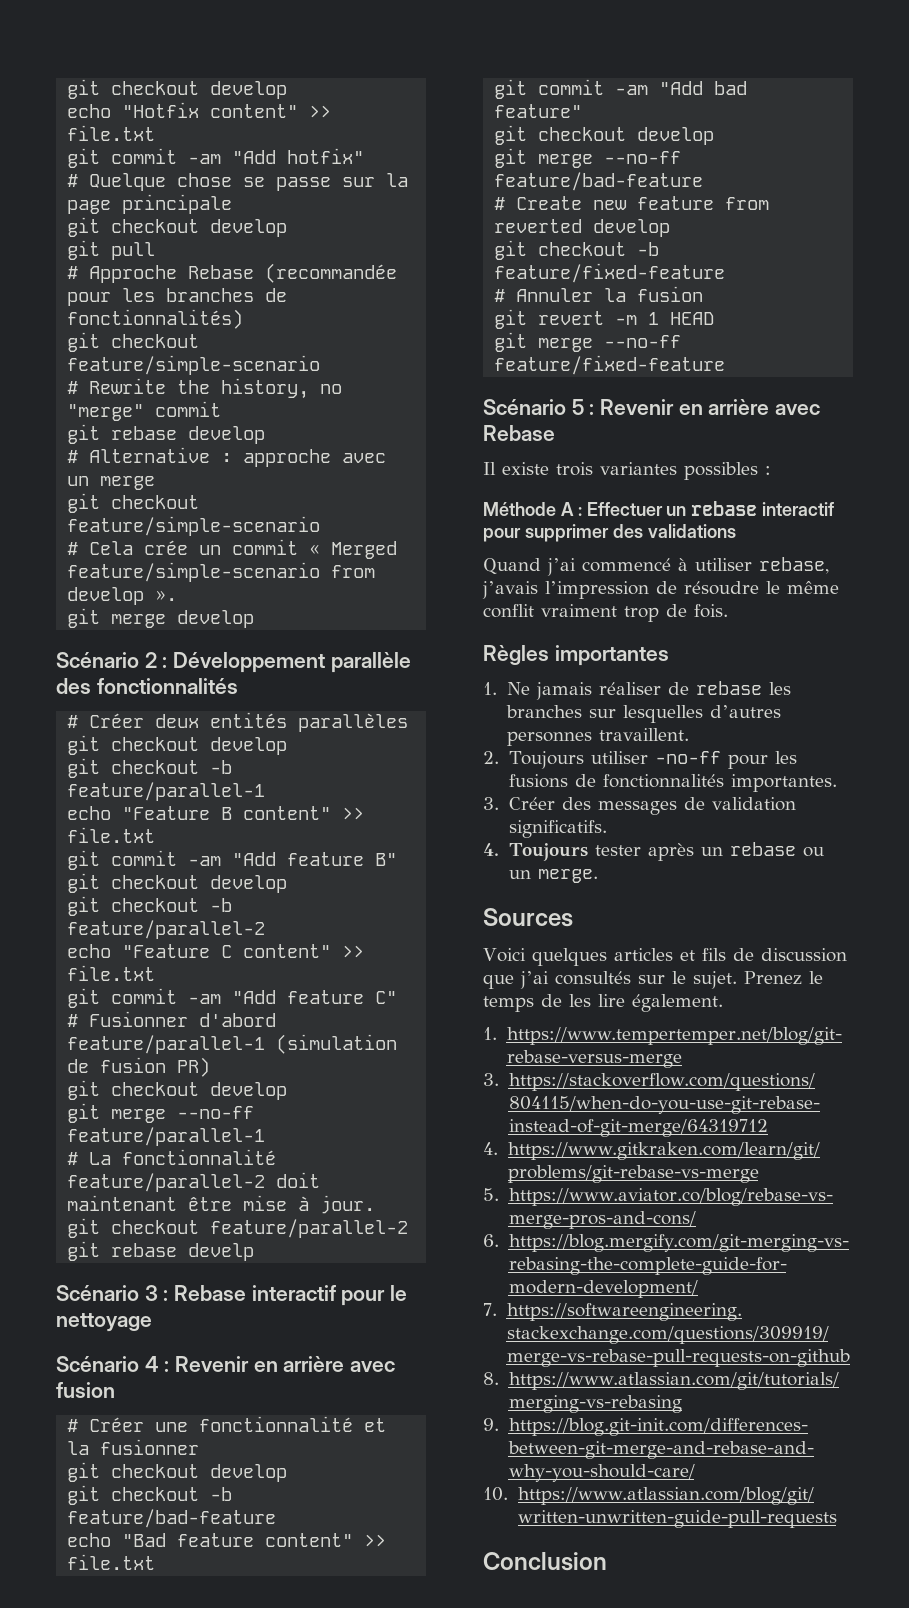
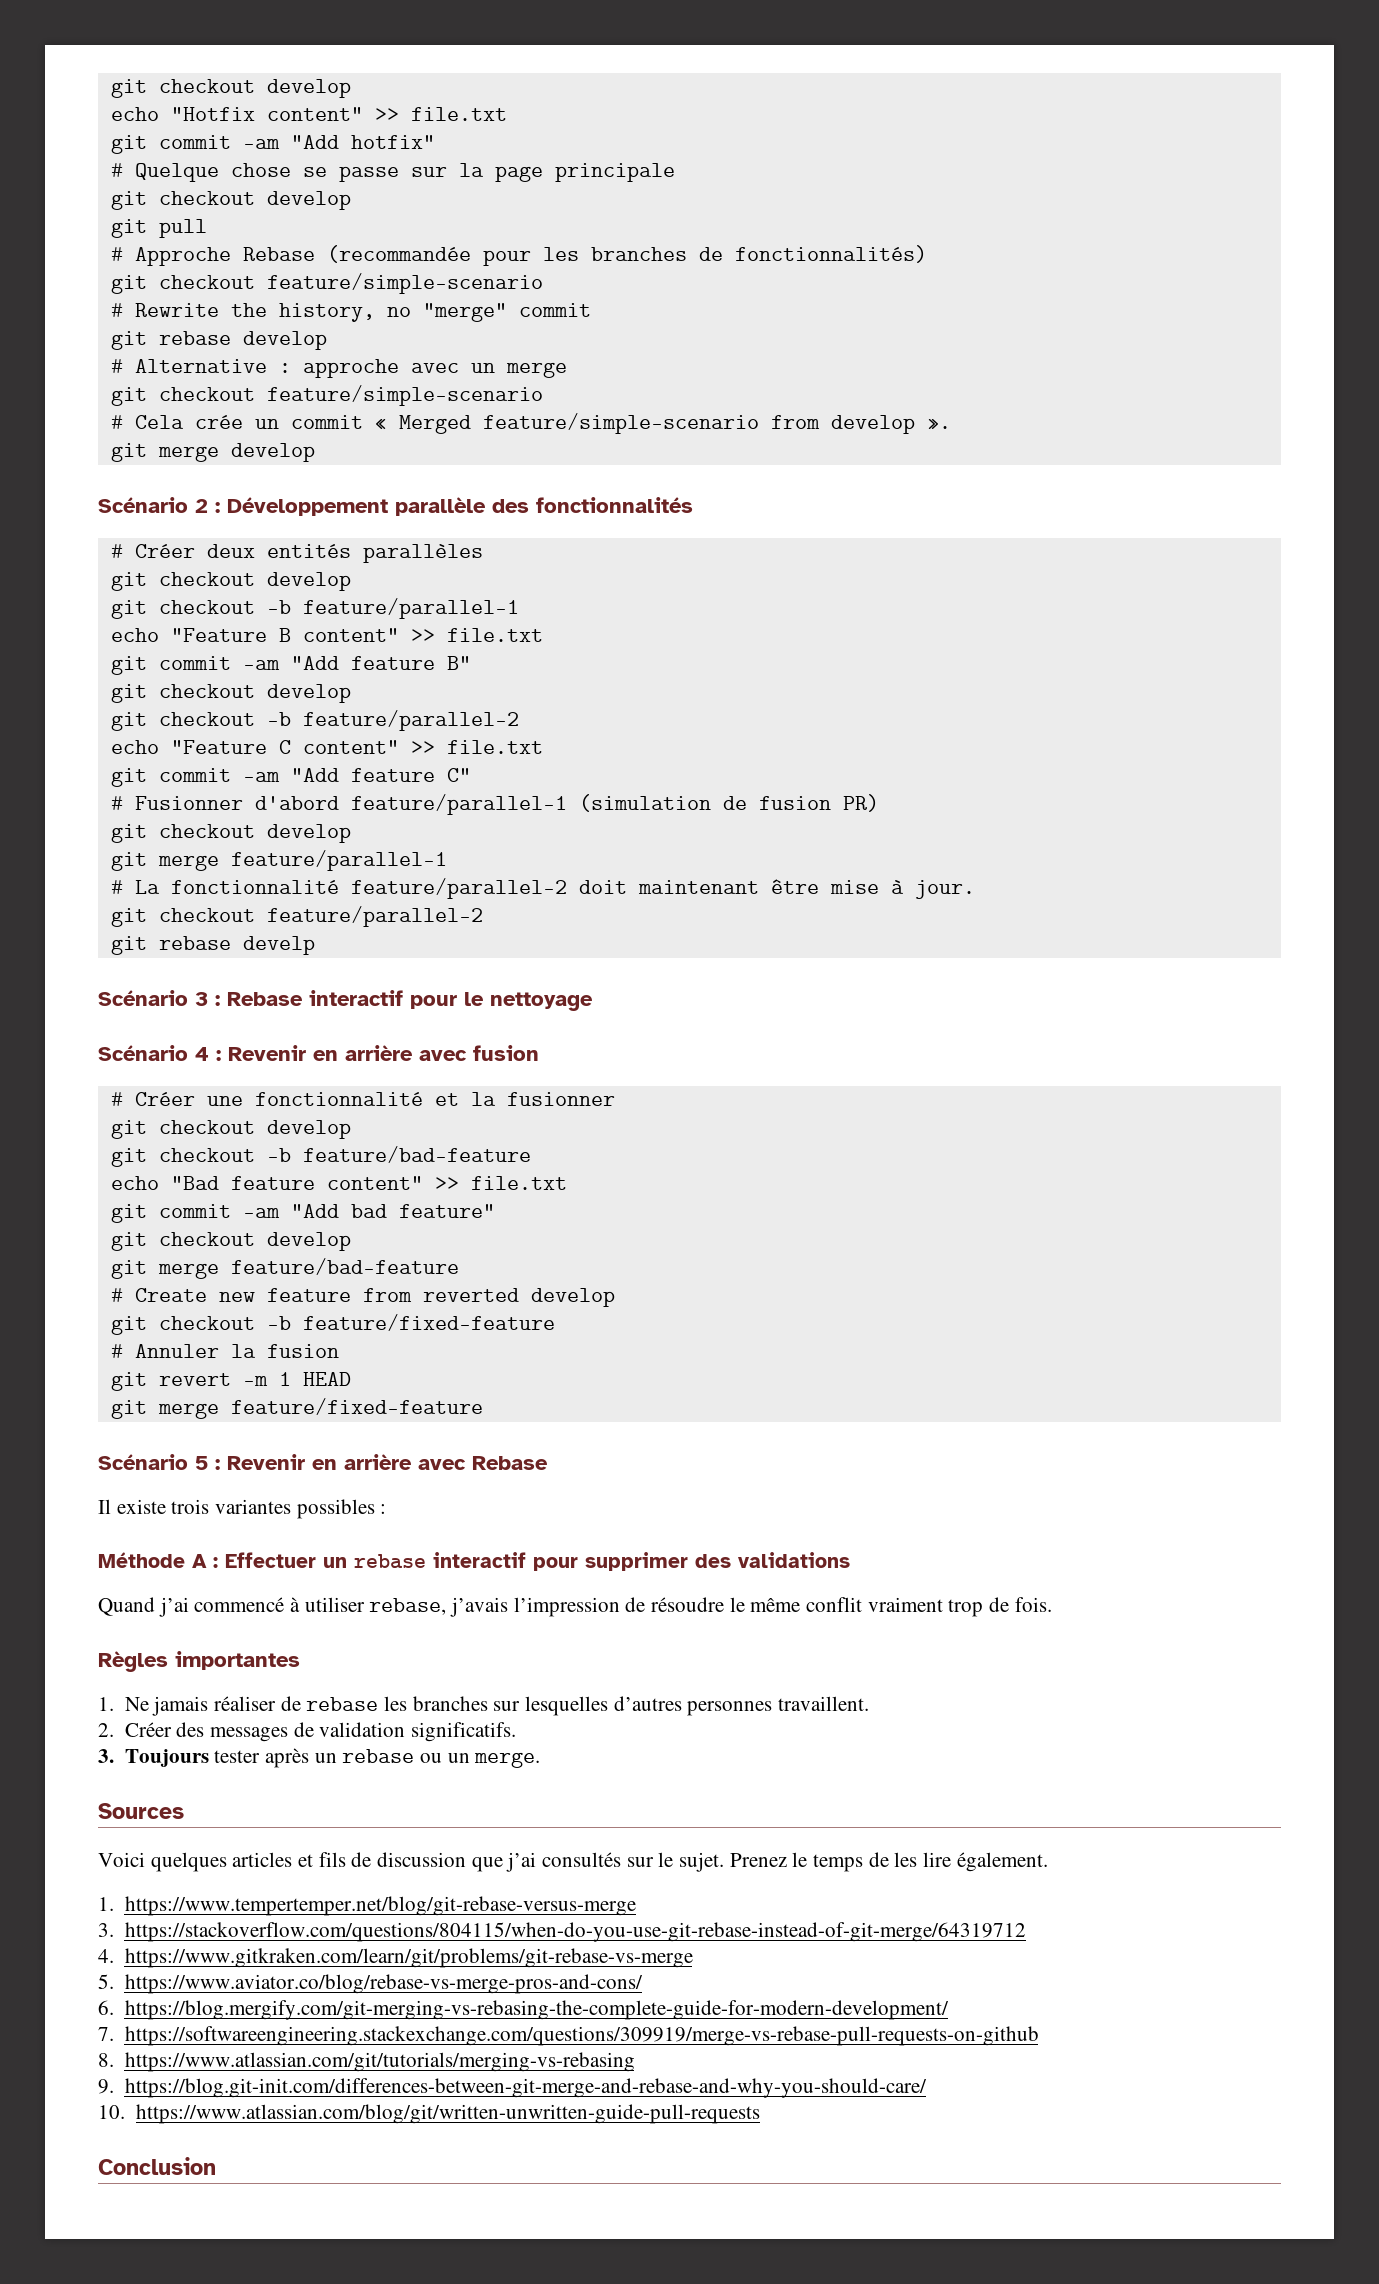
- git merge --no-ff feature/parallel-1
+ git merge feature/parallel-1
- git merge --no-ff feature/bad-feature
+ git merge feature/bad-feature
- git merge --no-ff feature/fixed-feature
+ git merge feature/fixed-feature
- 2. Toujours utiliser -no-ff pour les fusions de fonctionnalités importantes.
- 3. Créer des messages de validation significatifs.
+ 2. Créer des messages de validation significatifs.
- 4. Toujours tester après un rebase ou un merge.
+ 3. Toujours tester après un rebase ou un merge.

